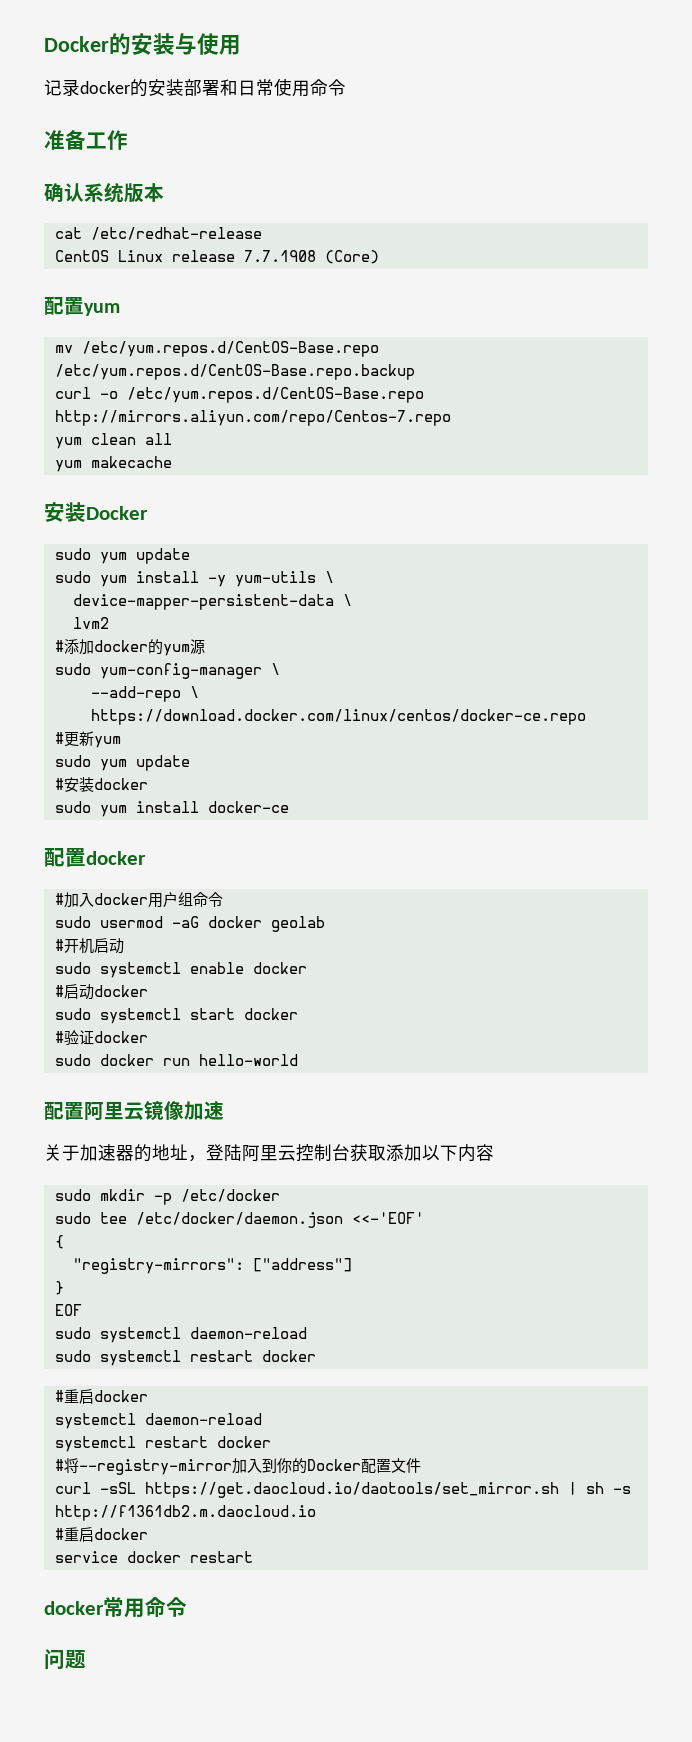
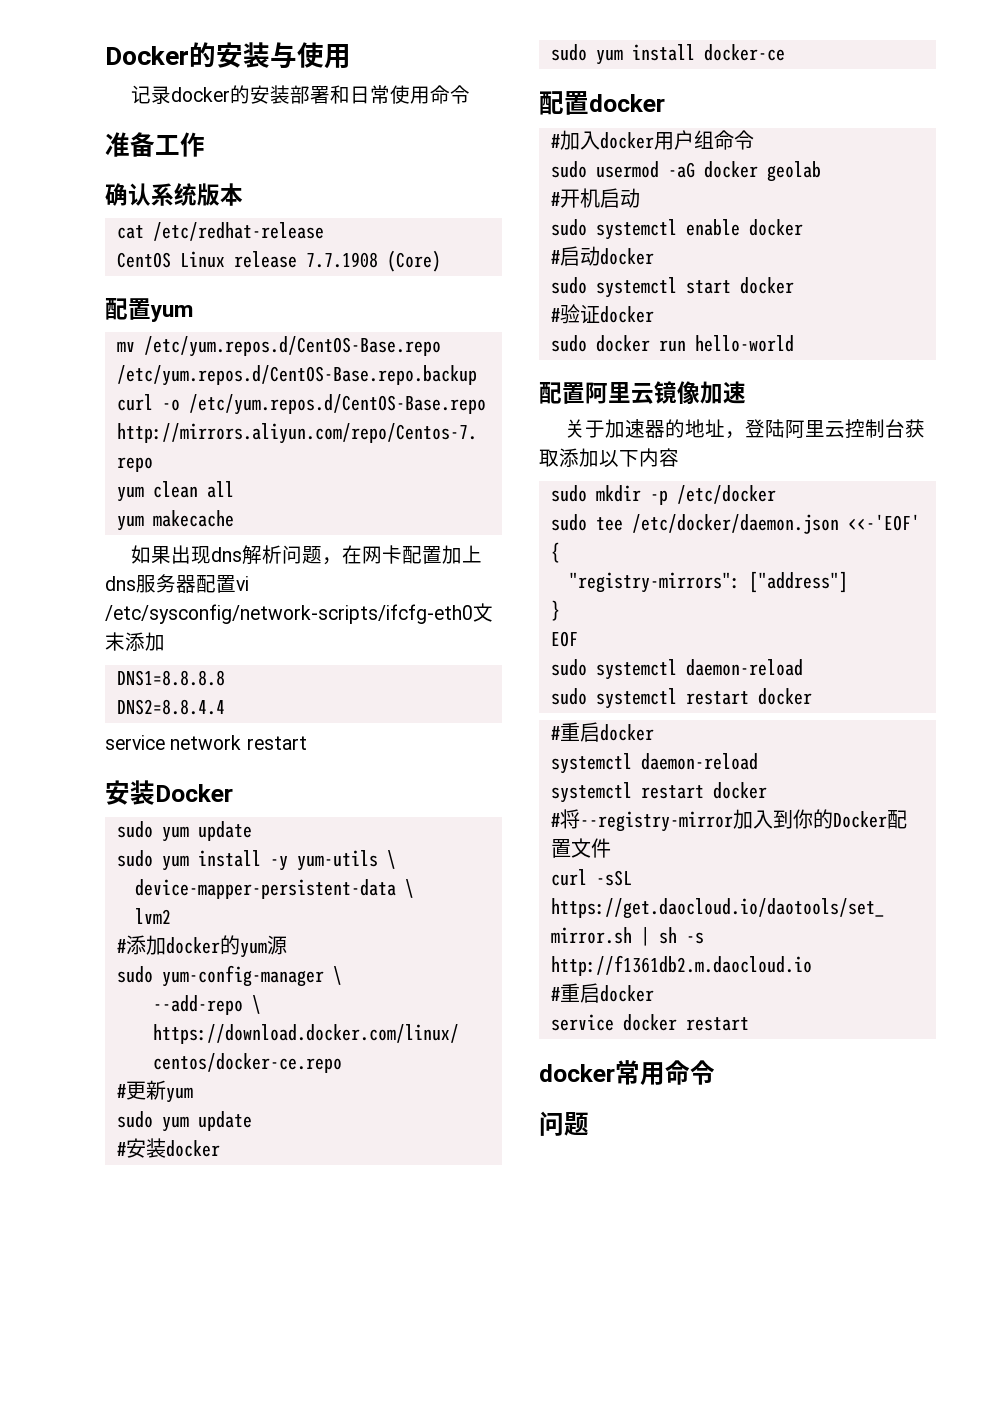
+ 如果出现dns解析问题，在网卡配置加上dns服务器配置vi /etc/sysconfig/network-scripts/ifcfg-eth0文末添加
+ DNS1=8.8.8.8
+ DNS2=8.8.4.4
+ service network restart

